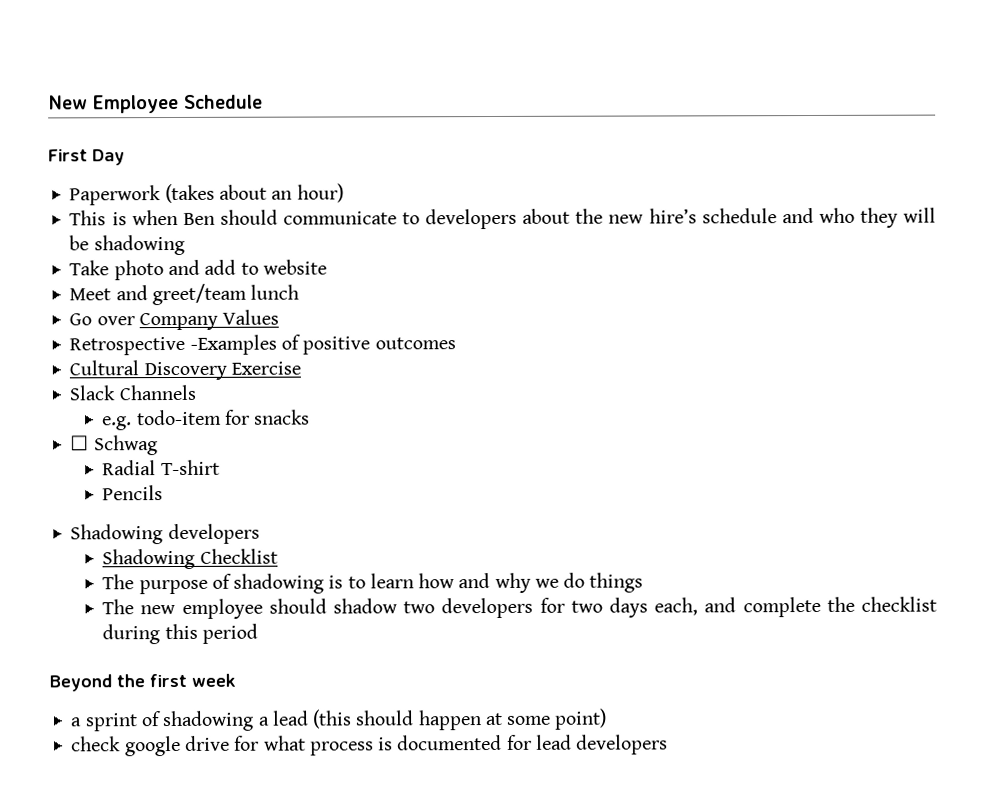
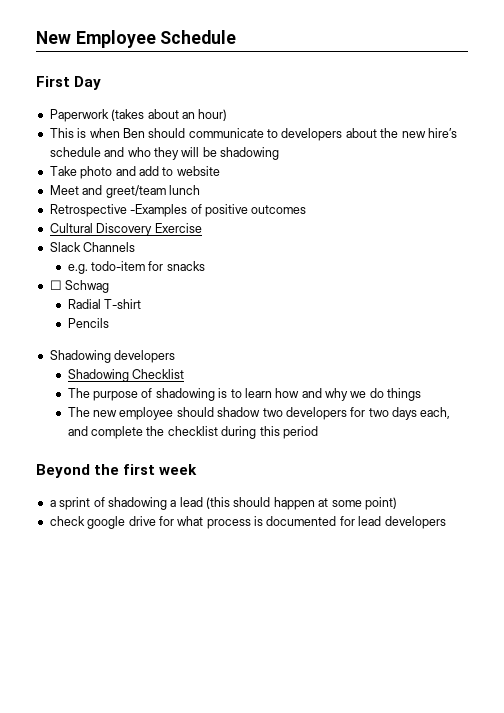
- Go over Company Values

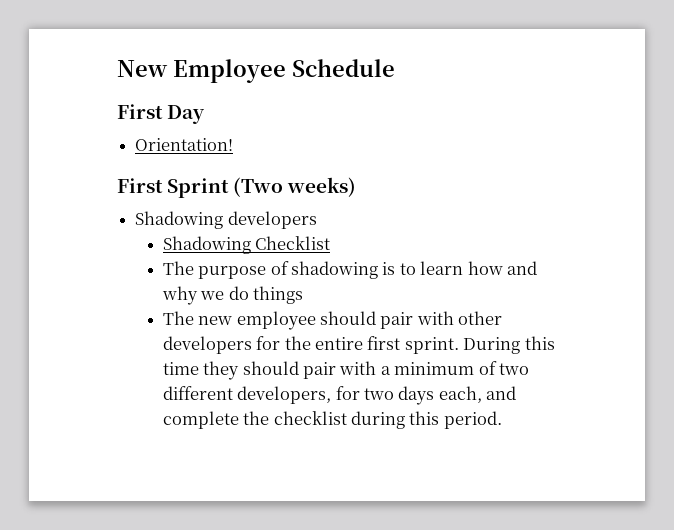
- Paperwork (takes about an hour)
- This is when Ben should communicate to developers about the new hire’s schedule and who they will be shadowing
- Take photo and add to website
- Meet and greet/team lunch
- Retrospective -Examples of positive outcomes
- Cultural Discovery Exercise
- Slack Channels
- e.g. todo-item for snacks
- ☐ Schwag
- Radial T-shirt
- Pencils
+ Orientation!
+ First Sprint (Two weeks)
- The new employee should shadow two developers for two days each, and complete the checklist during this period
- Beyond the first week
- a sprint of shadowing a lead (this should happen at some point)
- check google drive for what process is documented for lead developers
+ The new employee should pair with other developers for the entire first sprint. During this time they should pair with a minimum of two different developers, for two days each, and complete the checklist during this period.

